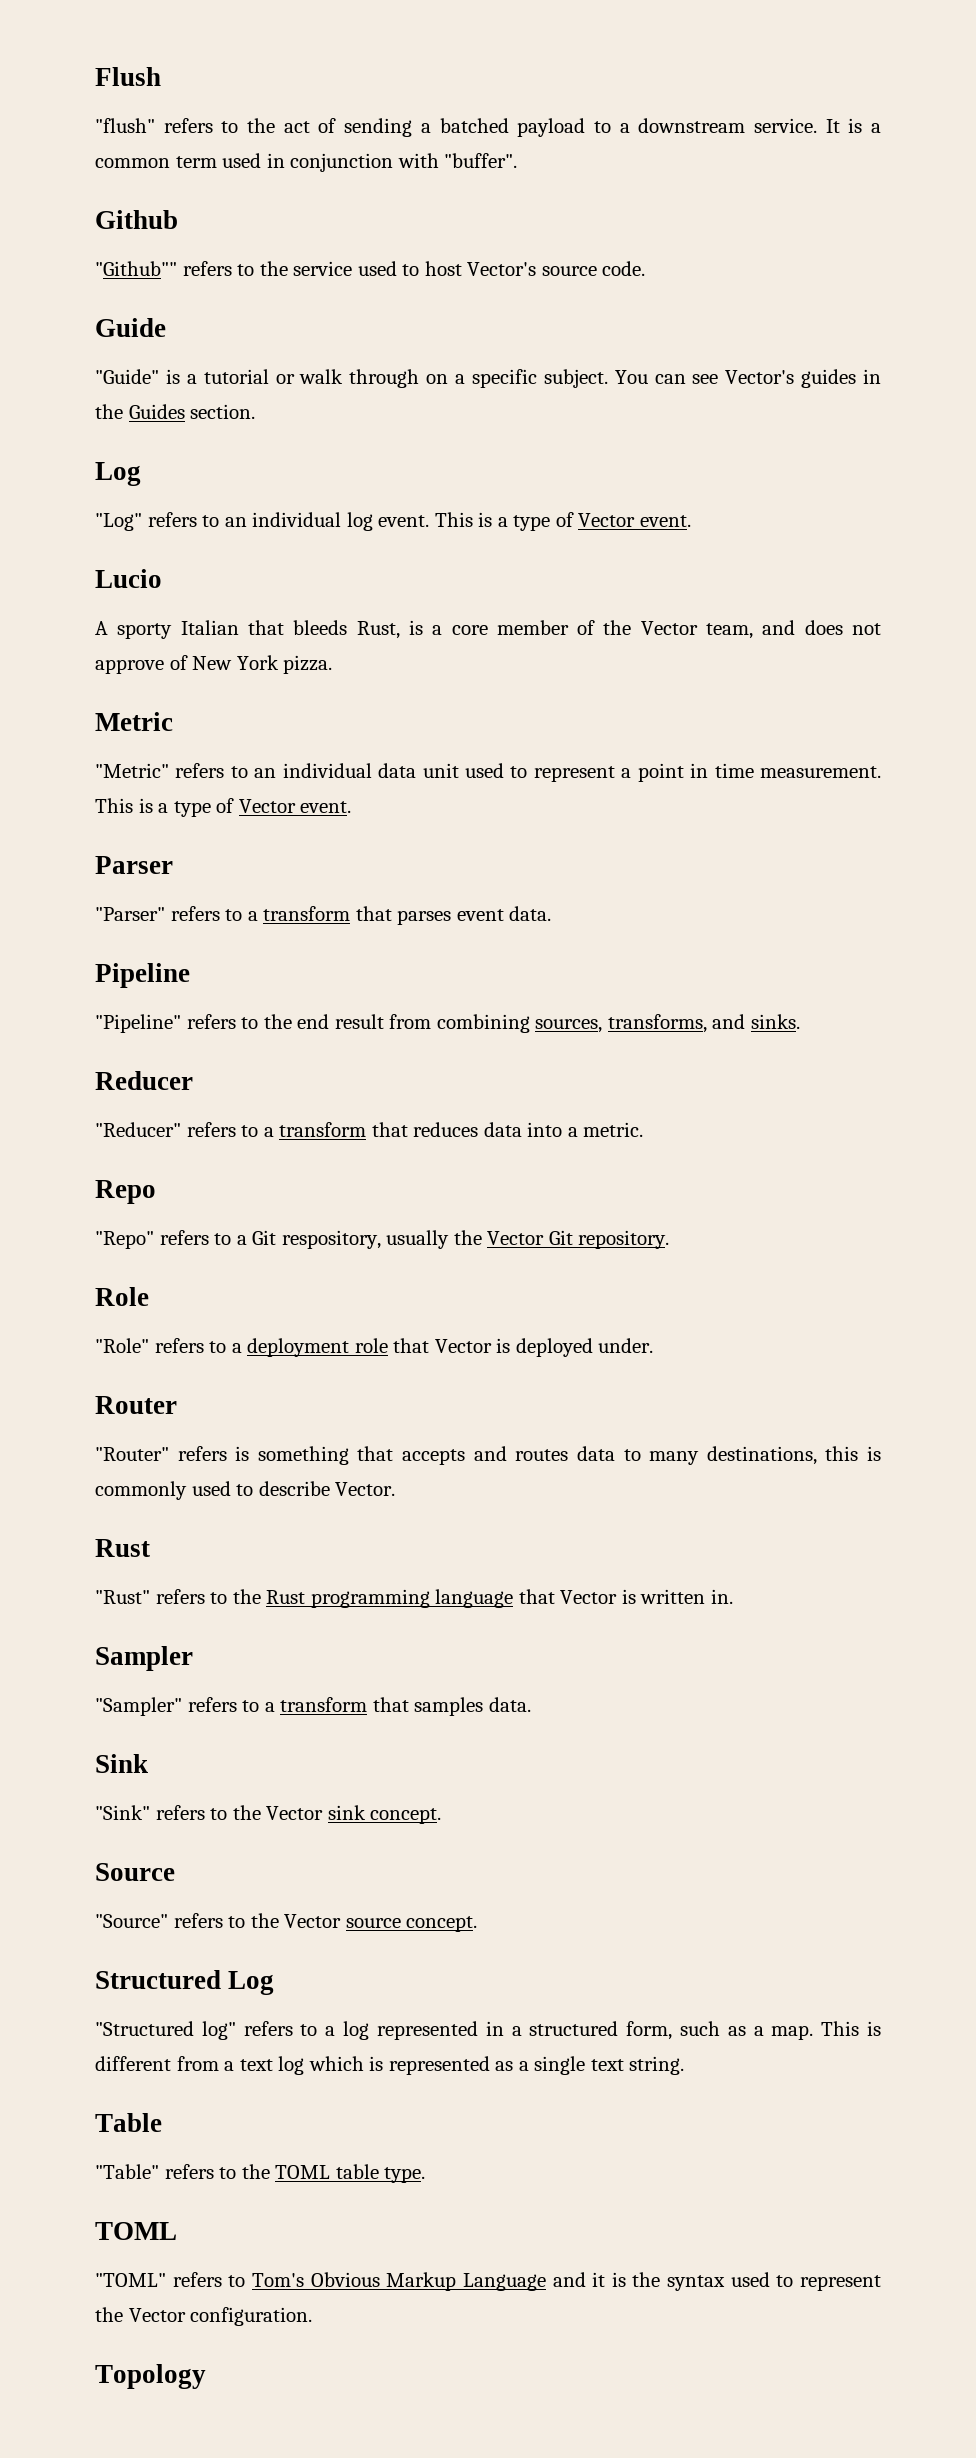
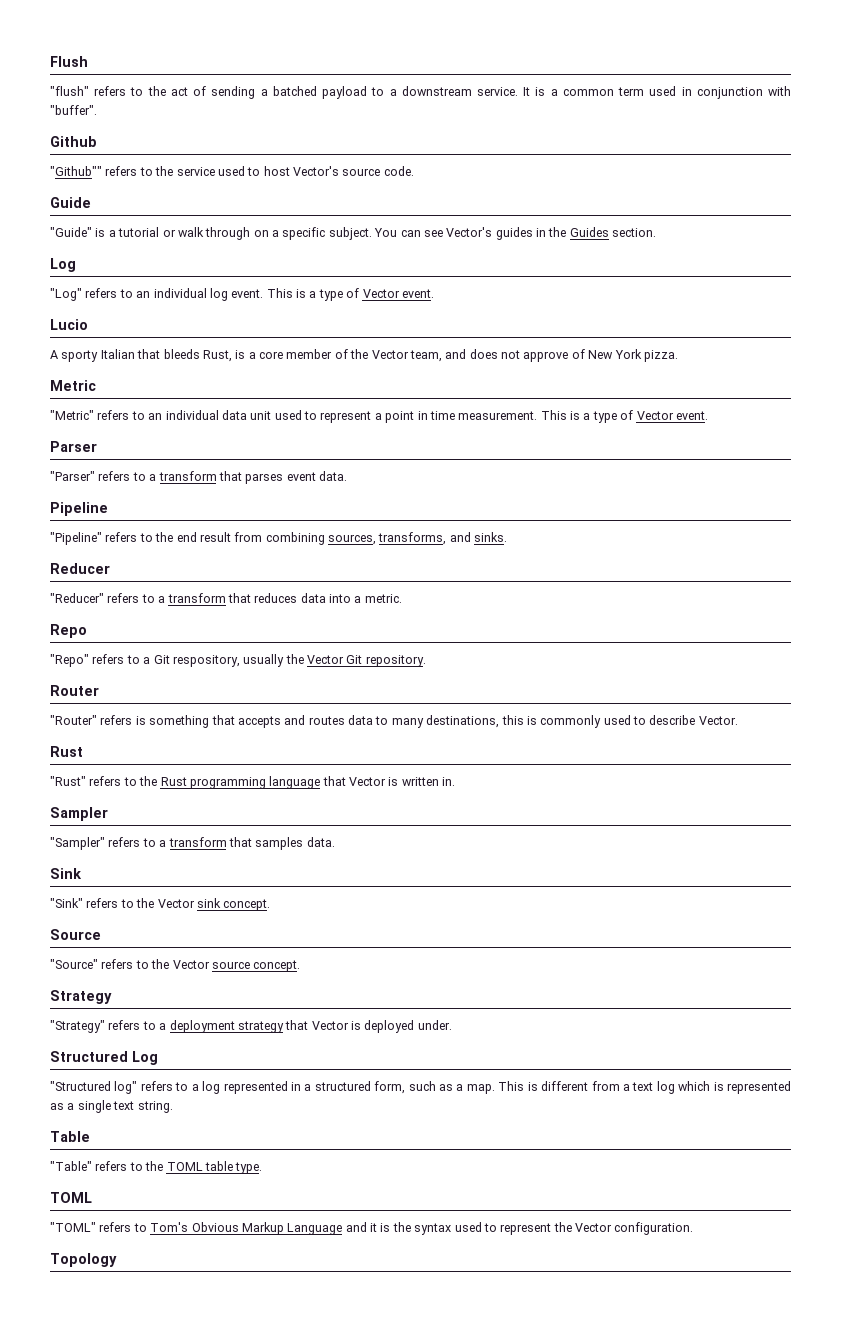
- Role
- "Role" refers to a deployment role that Vector is deployed under.
+ Strategy
+ "Strategy" refers to a deployment strategy that Vector is deployed under.

